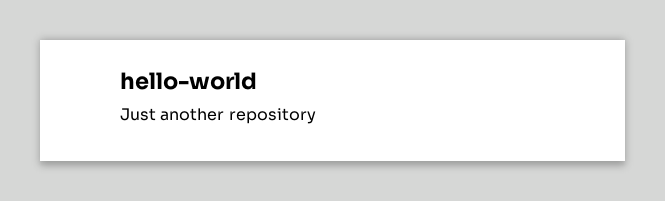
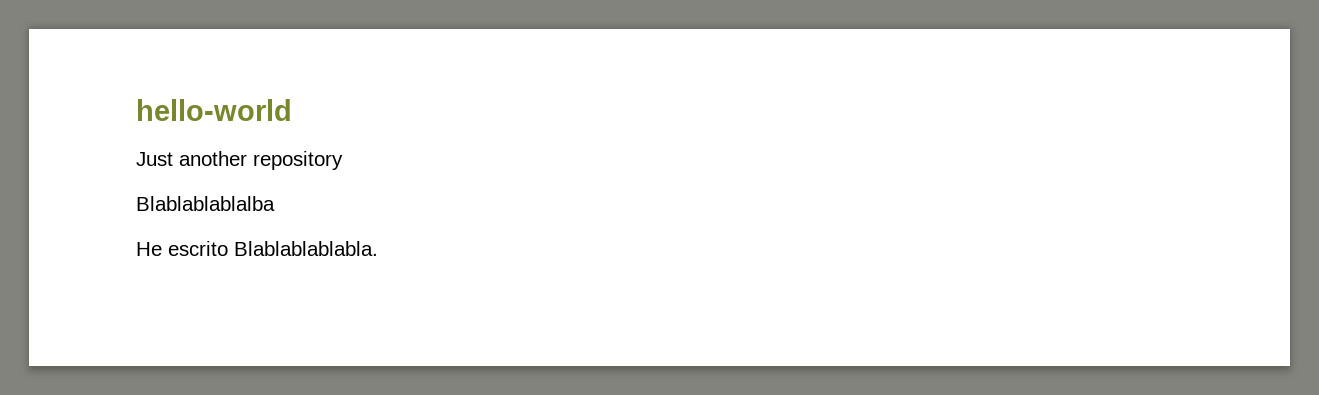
+ Blablablablalba
+ He escrito Blablablablabla.

